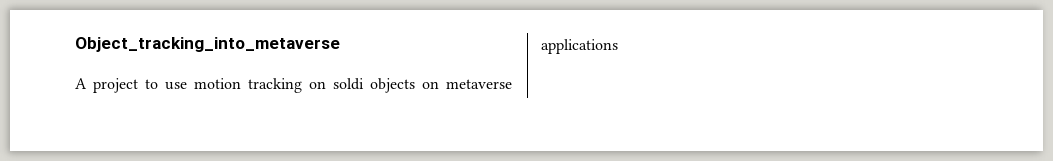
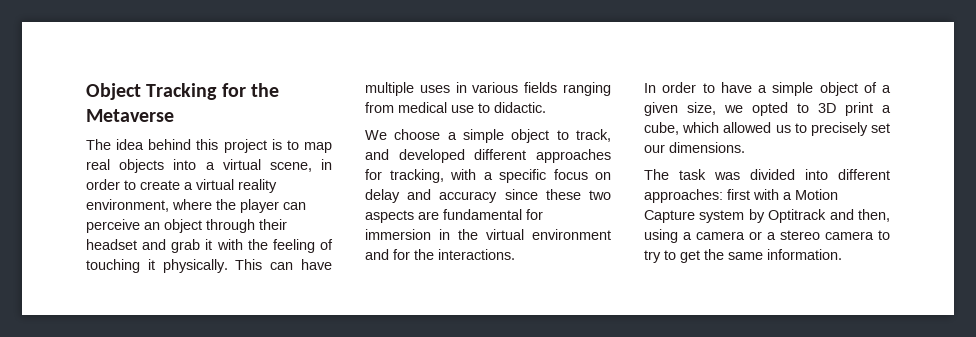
- Object_tracking_into_metaverse
- A project to use motion tracking on soldi objects on metaverse applications
+ Object Tracking for the Metaverse
+ The idea behind this project is to map real objects into a virtual scene, in order to create a virtual reality environment, where the player can perceive an object through their headset and grab it with the feeling of touching it physically. This can have multiple uses in various fields ranging from medical use to didactic.
+ We choose a simple object to track, and developed different approaches for tracking, with a specific focus on delay and accuracy since these two aspects are fundamental for immersion in the virtual environment and for the interactions.
+ In order to have a simple object of a given size, we opted to 3D print a cube, which allowed us to precisely set our dimensions.
+ The task was divided into different approaches: first with a Motion Capture system by Optitrack and then, using a camera or a stereo camera to try to get the same information.

